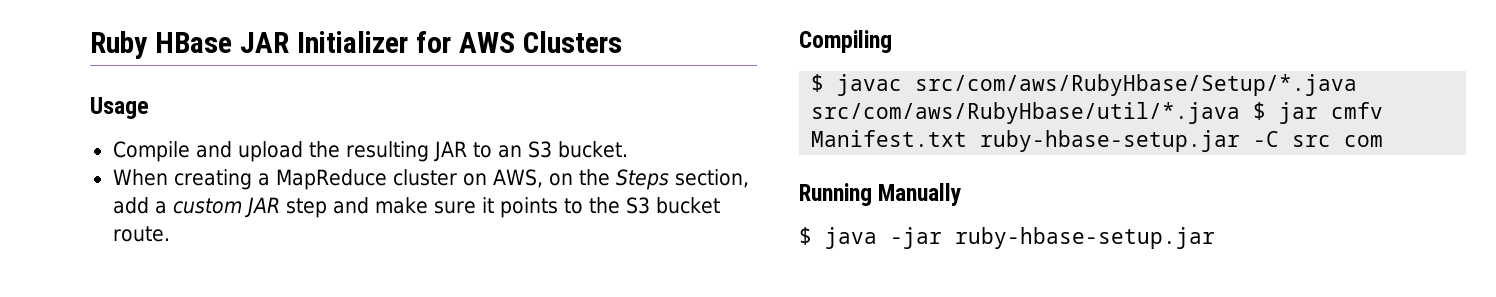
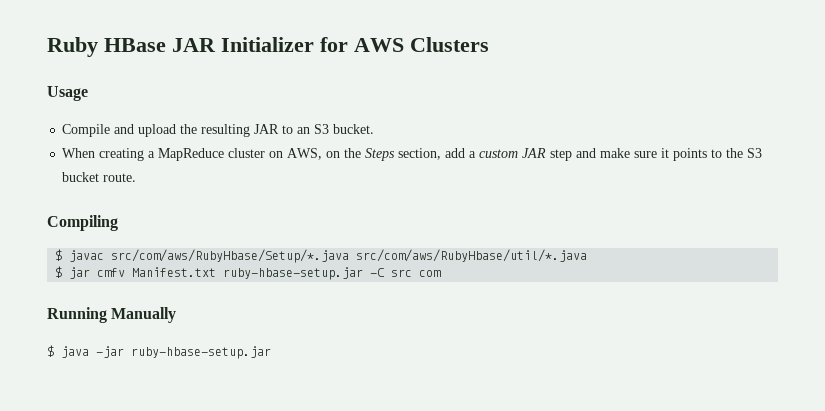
- $ javac src/com/aws/RubyHbase/Setup/*.java src/com/aws/RubyHbase/util/*.java $ jar cmfv Manifest.txt ruby-hbase-setup.jar -C src com
+ $ javac src/com/aws/RubyHbase/Setup/*.java src/com/aws/RubyHbase/util/*.java
+ $ jar cmfv Manifest.txt ruby-hbase-setup.jar -C src com

